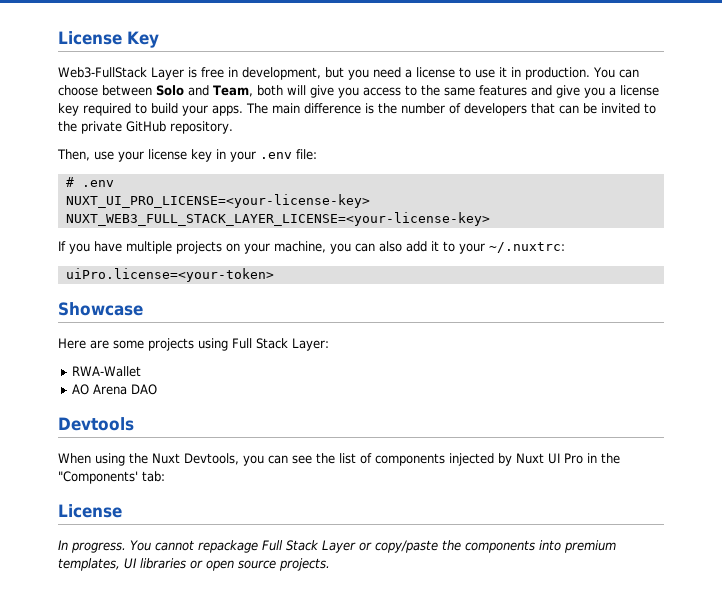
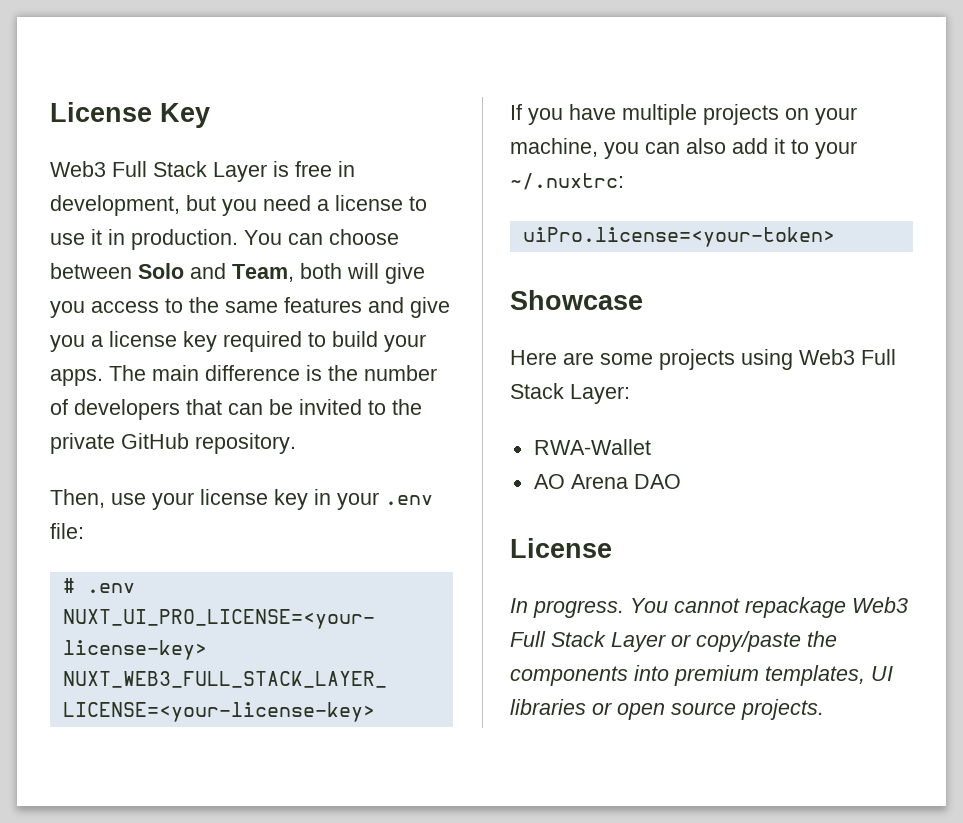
- Web3-FullStack Layer is free in development, but you need a license to use it in production.
+ Web3 Full Stack Layer is free in development, but you need a license to use it in production.
- Here are some projects using Full Stack Layer:
+ Here are some projects using Web3 Full Stack Layer:
- Devtools
- When using the Nuxt Devtools, you can see the list of components injected by Nuxt UI Pro in the "Components' tab:
- You cannot repackage Full Stack Layer or copy/paste the components into premium templates, UI libraries or open source projects.
+ You cannot repackage Web3 Full Stack Layer or copy/paste the components into premium templates, UI libraries or open source projects.

